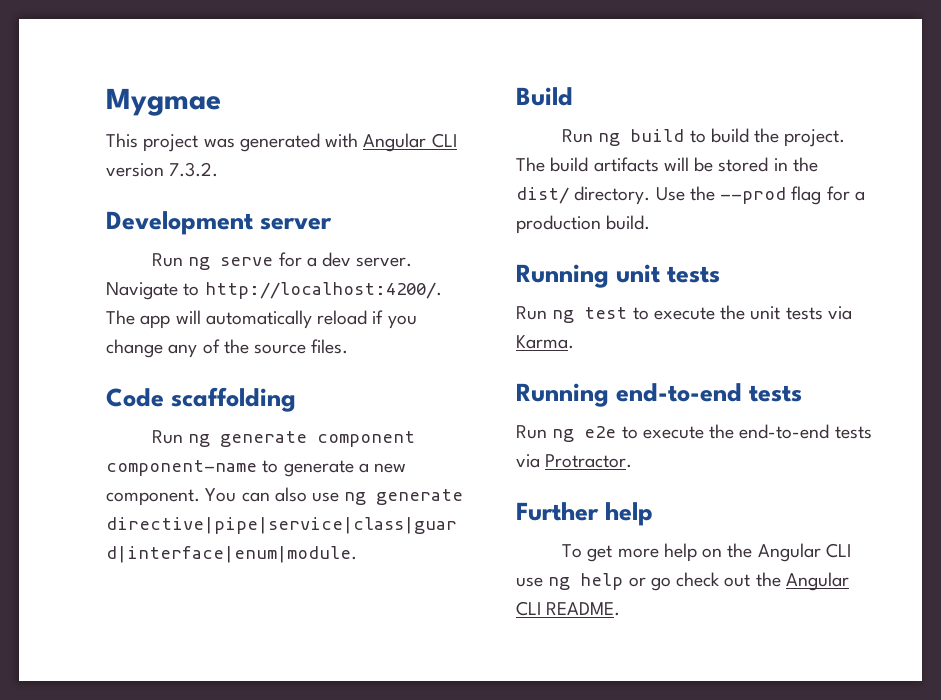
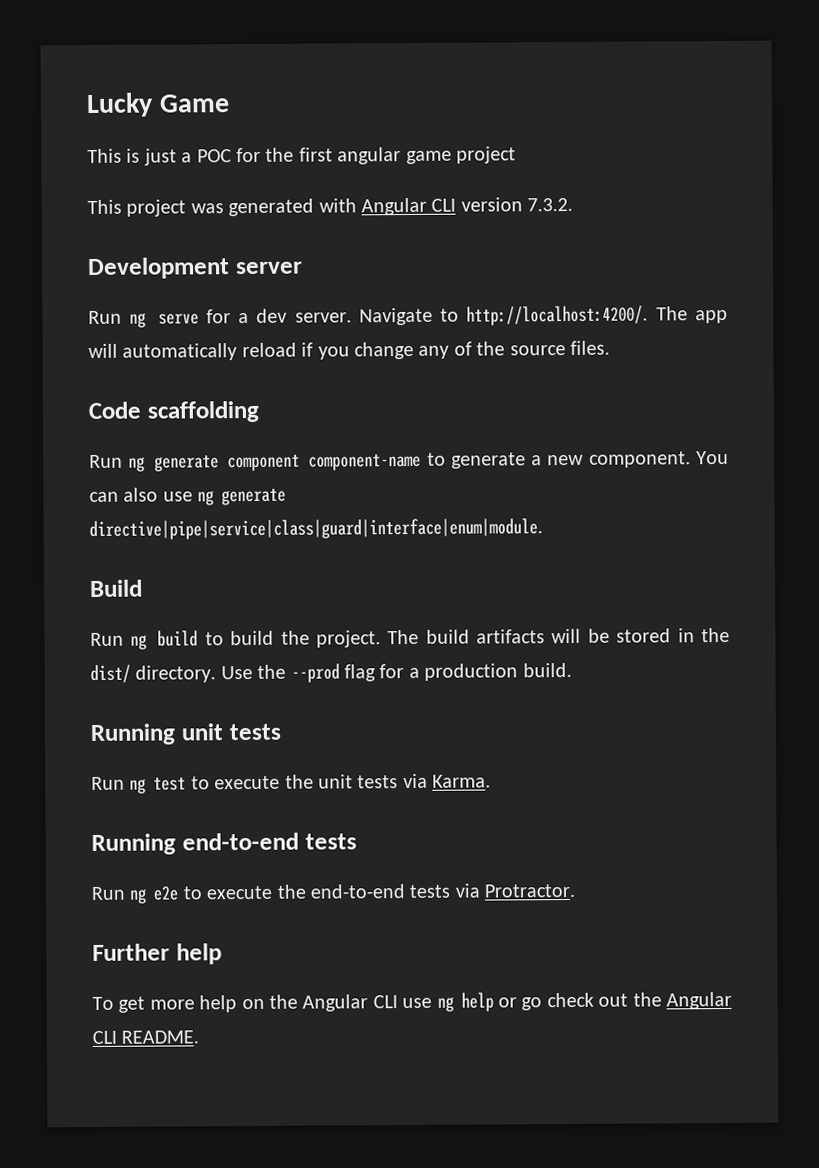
- Mygmae
+ Lucky Game
+ This is just a POC for the first angular game project

